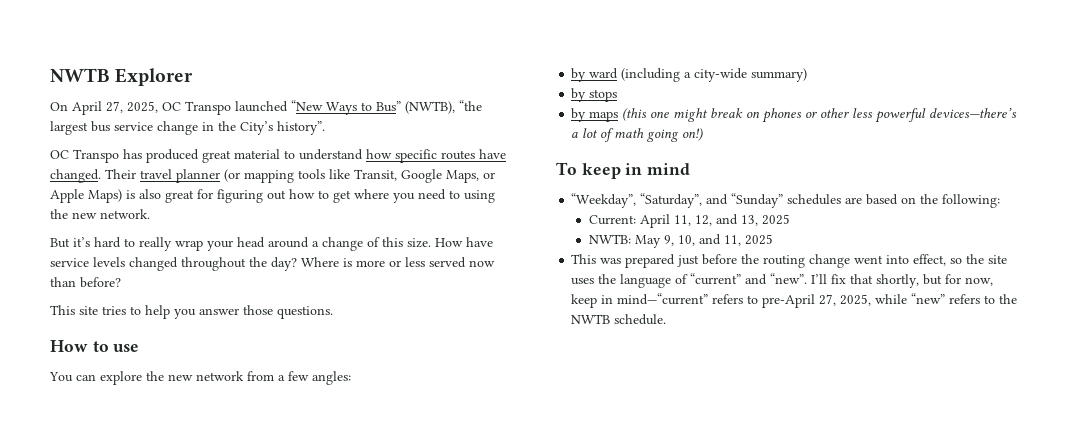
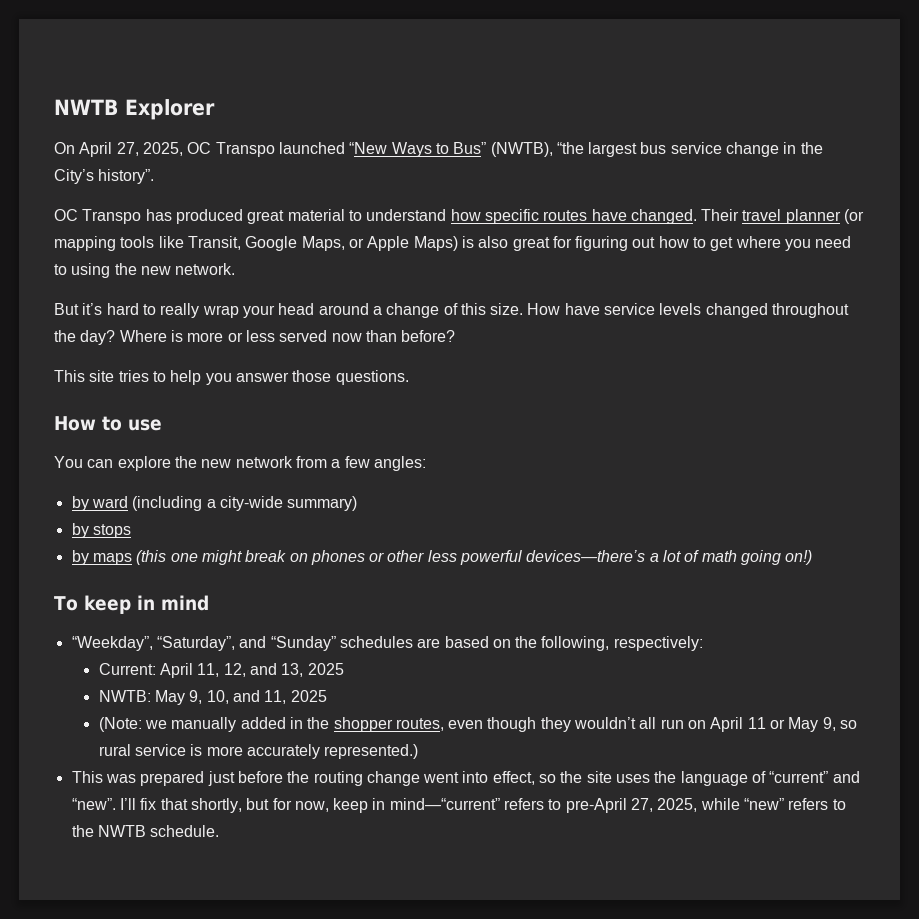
- “Weekday”, “Saturday”, and “Sunday” schedules are based on the following:
+ “Weekday”, “Saturday”, and “Sunday” schedules are based on the following, respectively:
+ (Note: we manually added in the shopper routes, even though they wouldn’t all run on April 11 or May 9, so rural service is more accurately represented.)

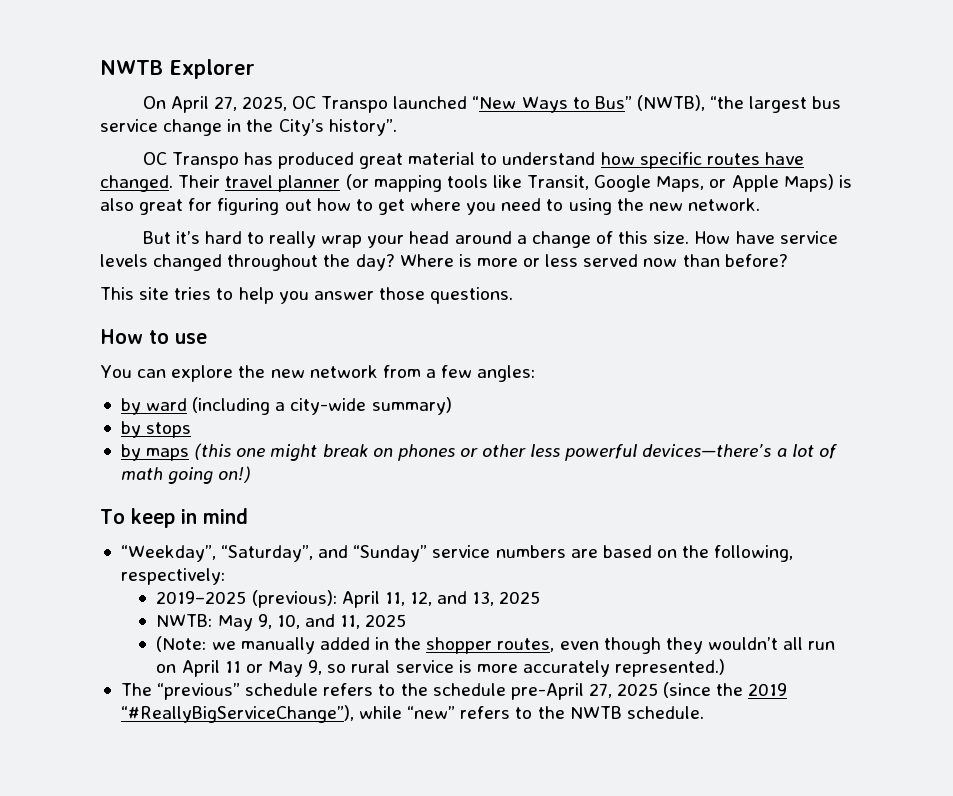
- “Weekday”, “Saturday”, and “Sunday” schedules are based on the following, respectively:
+ “Weekday”, “Saturday”, and “Sunday” service numbers are based on the following, respectively:
- Current: April 11, 12, and 13, 2025
+ 2019–2025 (previous): April 11, 12, and 13, 2025
- This was prepared just before the routing change went into effect, so the site uses the language of “current” and “new”. I’ll fix that shortly, but for now, keep in mind—“current” refers to pre-April 27, 2025, while “new” refers to the NWTB schedule.
+ The “previous” schedule refers to the schedule pre-April 27, 2025 (since the 2019 “#ReallyBigServiceChange”), while “new” refers to the NWTB schedule.

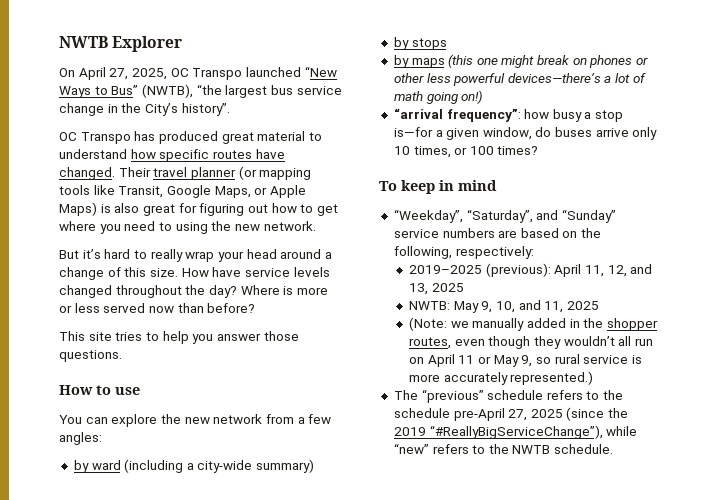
+ “arrival frequency”: how busy a stop is—for a given window, do buses arrive only 10 times, or 100 times?

